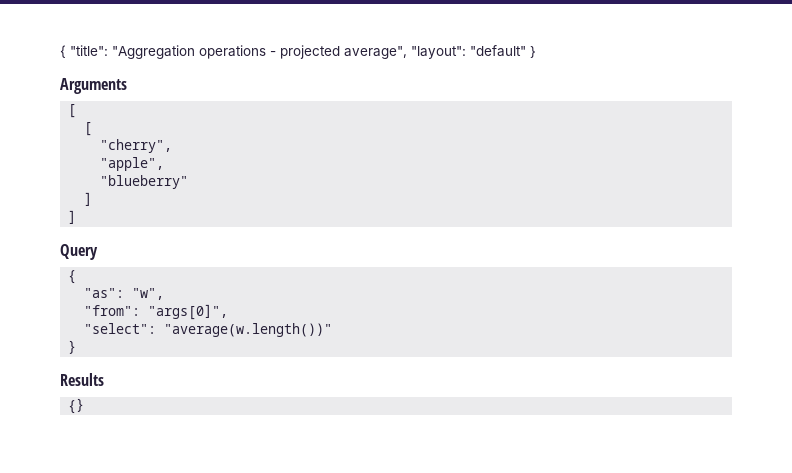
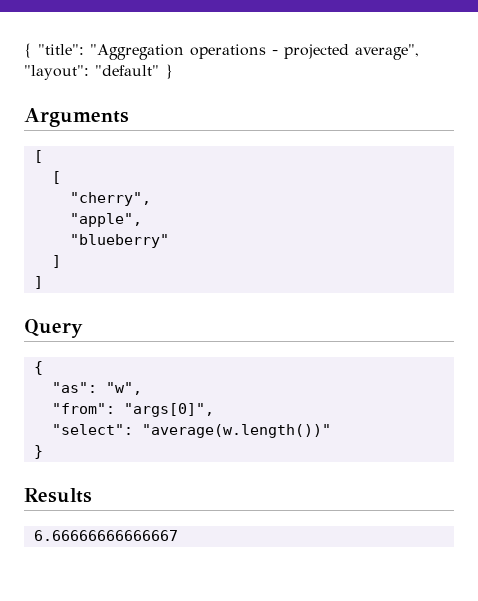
- {}
+ 6.66666666666667

